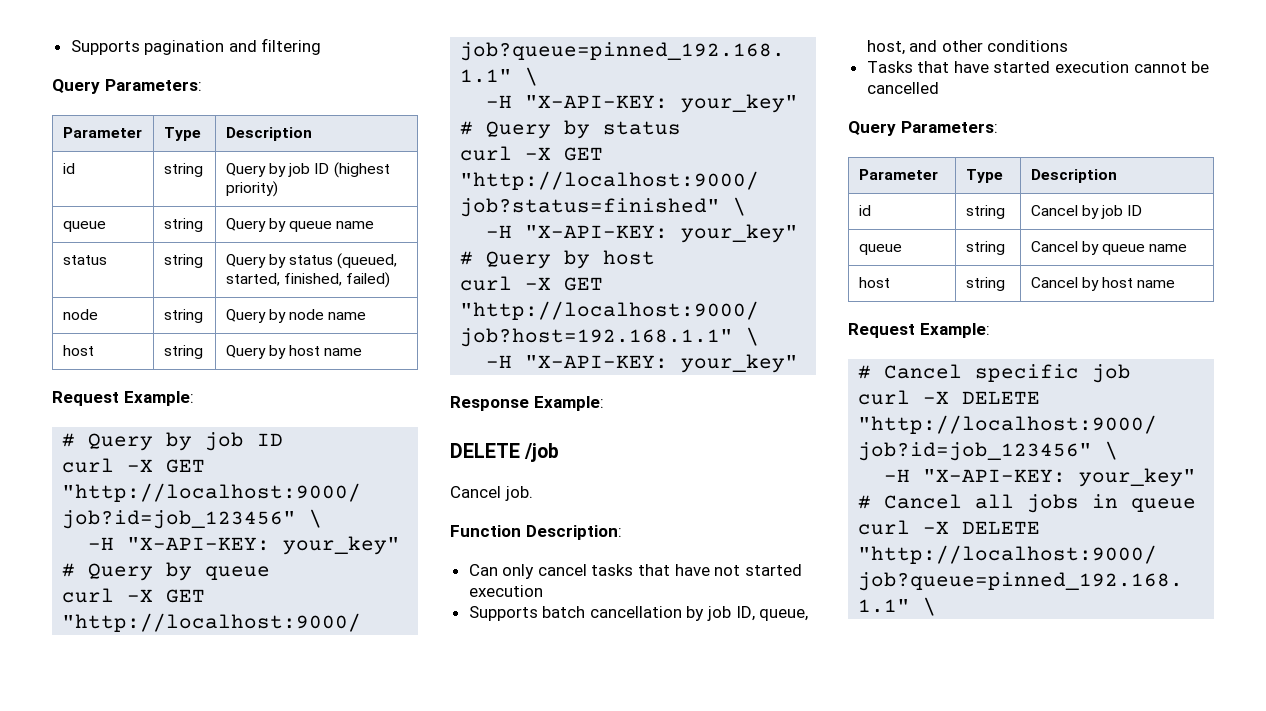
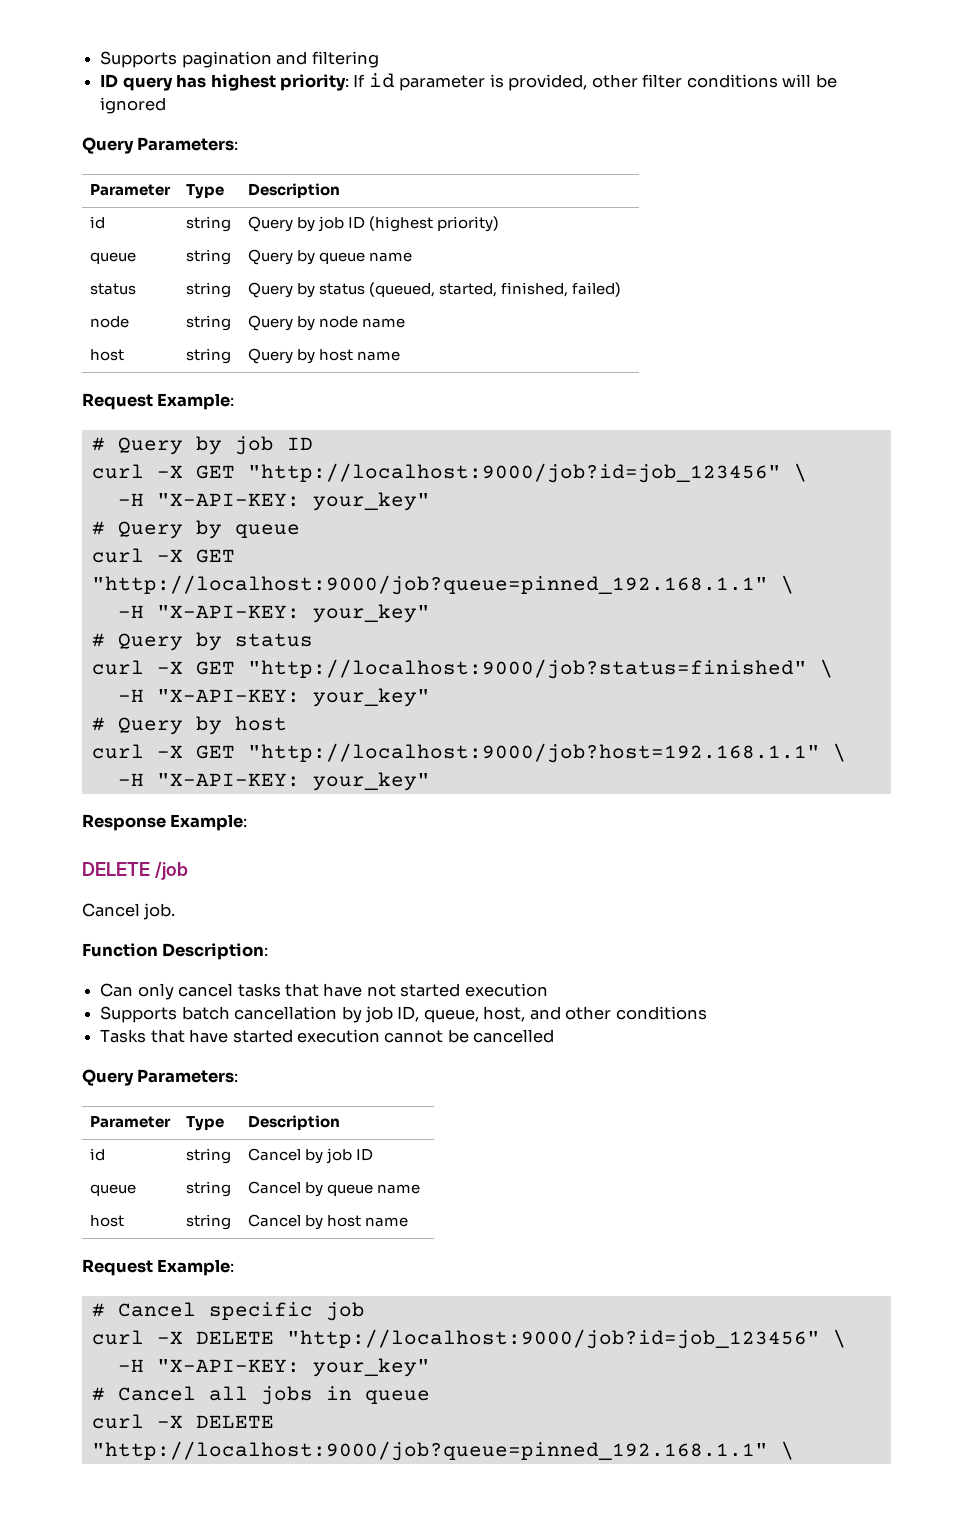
+ ID query has highest priority: If id parameter is provided, other filter conditions will be ignored

